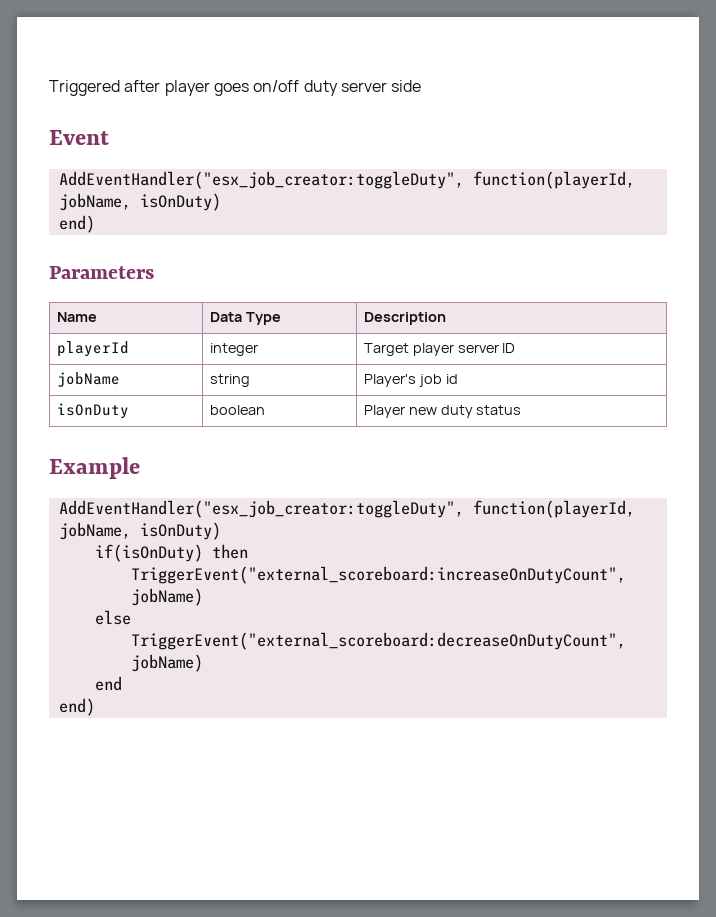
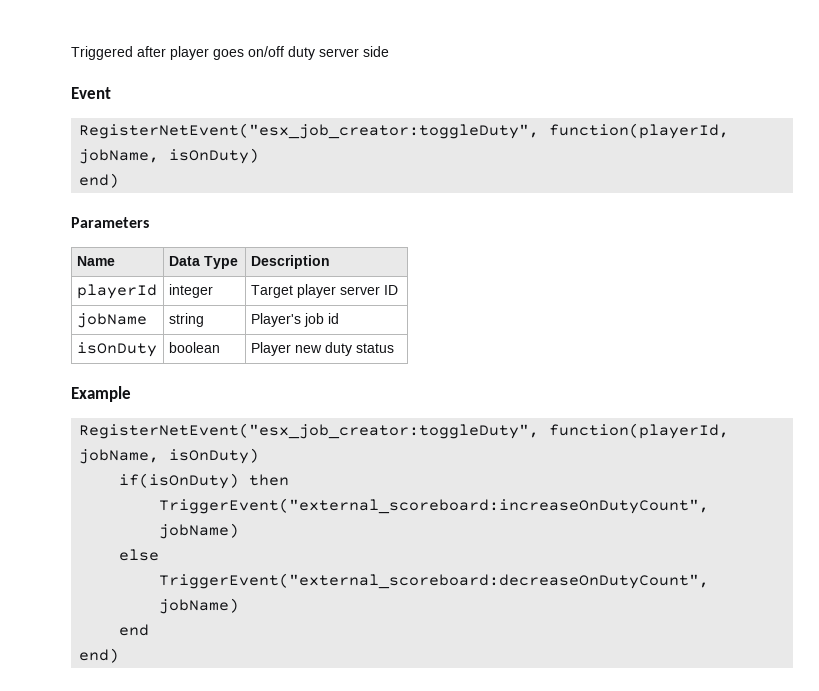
  Event
- AddEventHandler("esx_job_creator:toggleDuty", function(playerId, jobName, isOnDuty)
+ RegisterNetEvent("esx_job_creator:toggleDuty", function(playerId, jobName, isOnDuty)
  Example
- AddEventHandler("esx_job_creator:toggleDuty", function(playerId, jobName, isOnDuty)
+ RegisterNetEvent("esx_job_creator:toggleDuty", function(playerId, jobName, isOnDuty)

